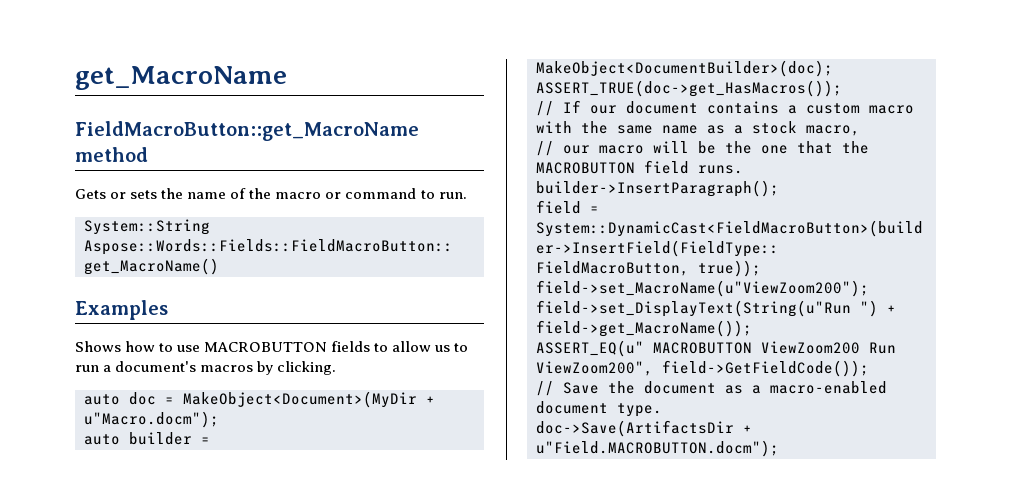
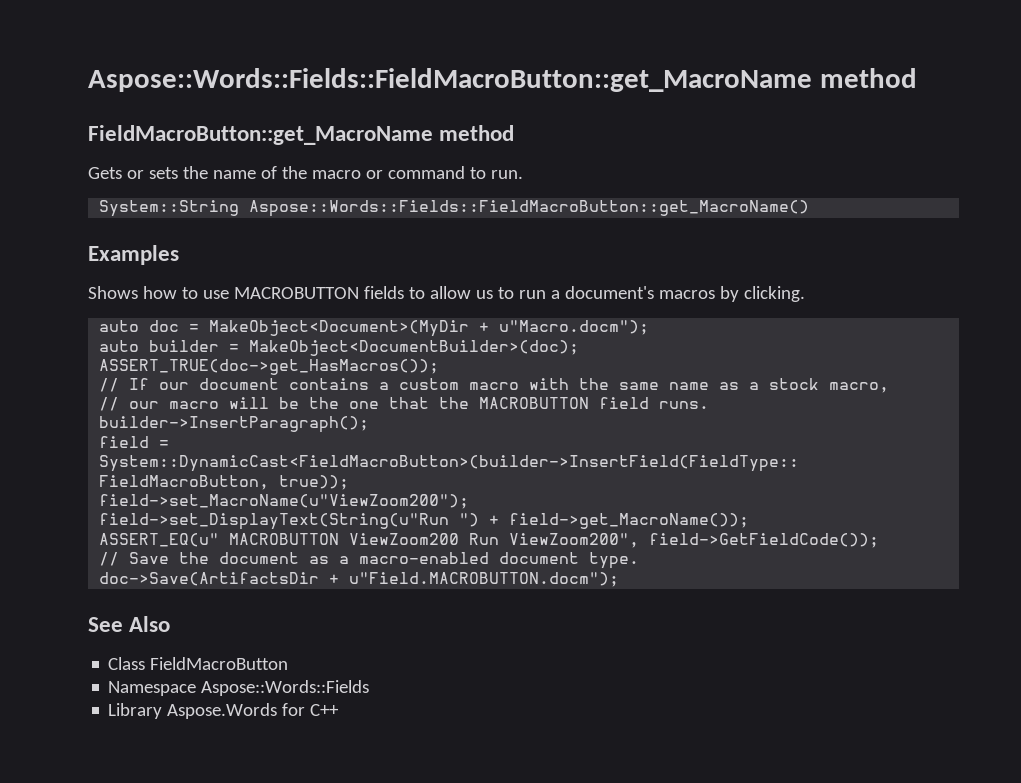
- get_MacroName
+ Aspose::Words::Fields::FieldMacroButton::get_MacroName method
+ See Also
+ Class FieldMacroButton
+ Namespace Aspose::Words::Fields
+ Library Aspose.Words for C++

